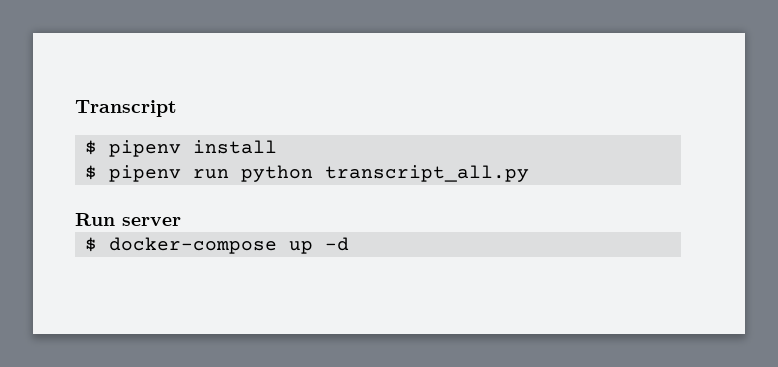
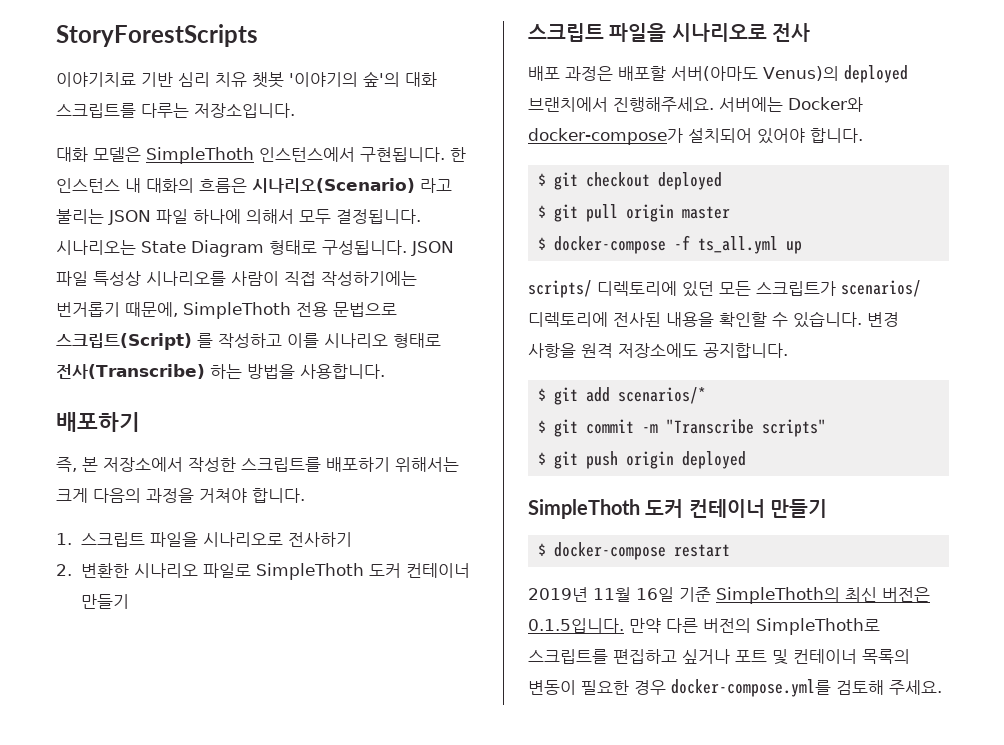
- Transcript
- $ pipenv install
- $ pipenv run python transcript_all.py
- Run server
- $ docker-compose up -d
+ StoryForestScripts
+ 이야기치료 기반 심리 치유 챗봇 '이야기의 숲'의 대화 스크립트를 다루는 저장소입니다.
+ 대화 모델은 SimpleThoth 인스턴스에서 구현됩니다. 한 인스턴스 내 대화의 흐름은 시나리오(Scenario) 라고 불리는 JSON 파일 하나에 의해서 모두 결정됩니다. 시나리오는 State Diagram 형태로 구성됩니다. JSON 파일 특성상 시나리오를 사람이 직접 작성하기에는 번거롭기 때문에, SimpleThoth 전용 문법으로 스크립트(Script) 를 작성하고 이를 시나리오 형태로 전사(Transcribe) 하는 방법을 사용합니다.
+ 배포하기
+ 즉, 본 저장소에서 작성한 스크립트를 배포하기 위해서는 크게 다음의 과정을 거쳐야 합니다.
+ 1. 스크립트 파일을 시나리오로 전사하기
+ 2. 변환한 시나리오 파일로 SimpleThoth 도커 컨테이너 만들기
+ 스크립트 파일을 시나리오로 전사
+ 배포 과정은 배포할 서버(아마도 Venus)의 deployed 브랜치에서 진행해주세요. 서버에는 Docker와 docker-compose가 설치되어 있어야 합니다.
+ $ git checkout deployed
+ $ git pull origin master
+ $ docker-compose -f ts_all.yml up
+ scripts/ 디렉토리에 있던 모든 스크립트가 scenarios/ 디렉토리에 전사된 내용을 확인할 수 있습니다. 변경 사항을 원격 저장소에도 공지합니다.
+ $ git add scenarios/*
+ $ git commit -m "Transcribe scripts"
+ $ git push origin deployed
+ SimpleThoth 도커 컨테이너 만들기
+ $ docker-compose restart
+ 2019년 11월 16일 기준 SimpleThoth의 최신 버전은 0.1.5입니다. 만약 다른 버전의 SimpleThoth로 스크립트를 편집하고 싶거나 포트 및 컨테이너 목록의 변동이 필요한 경우 docker-compose.yml를 검토해 주세요.

